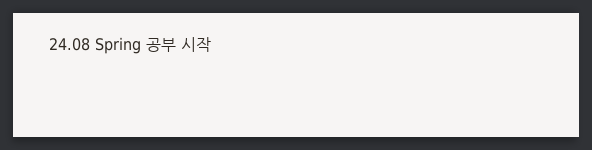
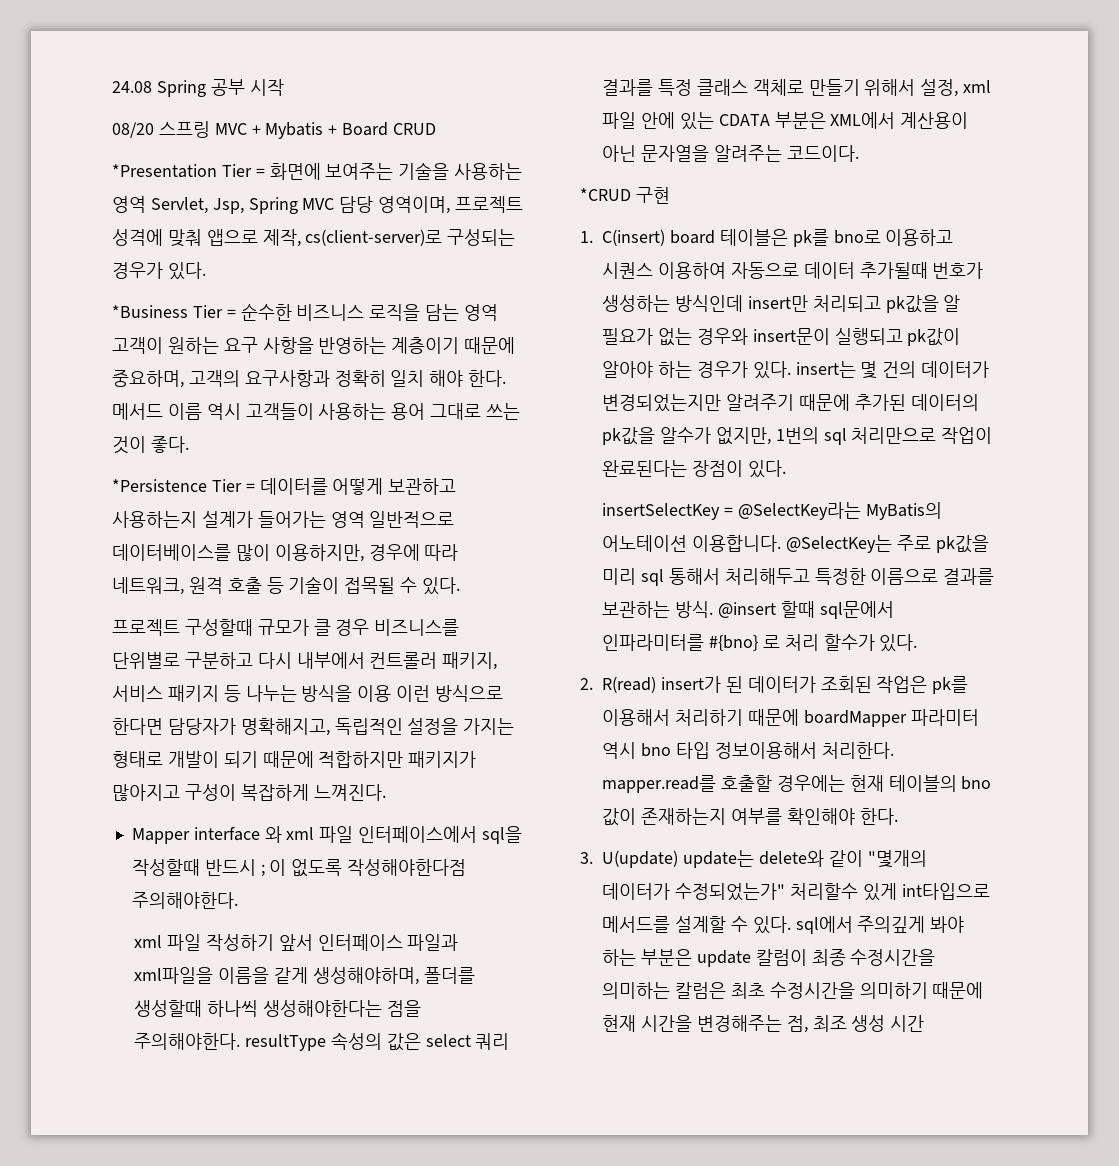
+ 08/20 스프링 MVC + Mybatis + Board CRUD
+ *Presentation Tier = 화면에 보여주는 기술을 사용하는 영역 Servlet, Jsp, Spring MVC 담당 영역이며, 프로젝트 성격에 맞춰 앱으로 제작, cs(client-server)로 구성되는 경우가 있다.
+ *Business Tier = 순수한 비즈니스 로직을 담는 영역 고객이 원하는 요구 사항을 반영하는 계층이기 때문에 중요하며, 고객의 요구사항과 정확히 일치 해야 한다. 메서드 이름 역시 고객들이 사용하는 용어 그대로 쓰는 것이 좋다.
+ *Persistence Tier = 데이터를 어떻게 보관하고 사용하는지 설계가 들어가는 영역 일반적으로 데이터베이스를 많이 이용하지만, 경우에 따라 네트워크, 원격 호출 등 기술이 접목될 수 있다.
+ 프로젝트 구성할때 규모가 클 경우 비즈니스를 단위별로 구분하고 다시 내부에서 컨트롤러 패키지, 서비스 패키지 등 나누는 방식을 이용 이런 방식으로 한다면 담당자가 명확해지고, 독립적인 설정을 가지는 형태로 개발이 되기 때문에 적합하지만 패키지가 많아지고 구성이 복잡하게 느껴진다.
+ Mapper interface 와 xml 파일 인터페이스에서 sql을 작성할때 반드시 ; 이 없도록 작성해야한다점 주의해야한다.
+ xml 파일 작성하기 앞서 인터페이스 파일과 xml파일을 이름을 같게 생성해야하며, 폴더를 생성할때 하나씩 생성해야한다는 점을 주의해야한다. resultType 속성의 값은 select 쿼리 결과를 특정 클래스 객체로 만들기 위해서 설정, xml 파일 안에 있는 CDATA 부분은 XML에서 계산용이 아닌 문자열을 알려주는 코드이다.
+ *CRUD 구현
+ 1. C(insert) board 테이블은 pk를 bno로 이용하고 시퀀스 이용하여 자동으로 데이터 추가될때 번호가 생성하는 방식인데 insert만 처리되고 pk값을 알 필요가 없는 경우와 insert문이 실행되고 pk값이 알아야 하는 경우가 있다. insert는 몇 건의 데이터가 변경되었는지만 알려주기 때문에 추가된 데이터의 pk값을 알수가 없지만, 1번의 sql 처리만으로 작업이 완료된다는 장점이 있다.
+ insertSelectKey = @SelectKey라는 MyBatis의 어노테이션 이용합니다. @SelectKey는 주로 pk값을 미리 sql 통해서 처리해두고 특정한 이름으로 결과를 보관하는 방식. @insert 할때 sql문에서 인파라미터를 #{bno} 로 처리 할수가 있다.
+ 2. R(read) insert가 된 데이터가 조회된 작업은 pk를 이용해서 처리하기 때문에 boardMapper 파라미터 역시 bno 타입 정보이용해서 처리한다. mapper.read를 호출할 경우에는 현재 테이블의 bno 값이 존재하는지 여부를 확인해야 한다.
+ 3. U(update) update는 delete와 같이 "몇개의 데이터가 수정되었는가" 처리할수 있게 int타입으로 메서드를 설계할 수 있다. sql에서 주의깊게 봐야 하는 부분은 update 칼럼이 최종 수정시간을 의미하는 칼럼은 최초 수정시간을 의미하기 때문에 현재 시간을 변경해주는 점, 최조 생성 시간

